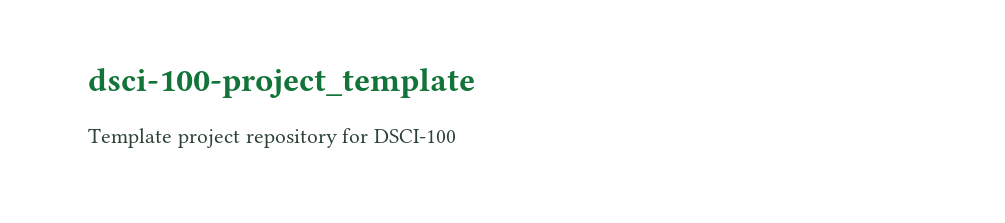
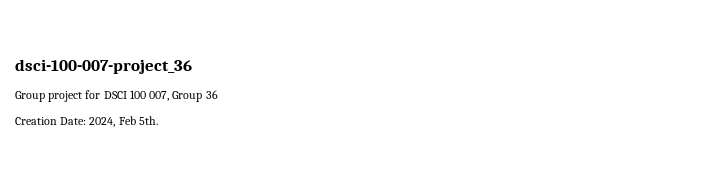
- dsci-100-project_template
- Template project repository for DSCI-100
+ dsci-100-007-project_36
+ Group project for DSCI 100 007, Group 36
+ Creation Date: 2024, Feb 5th.

